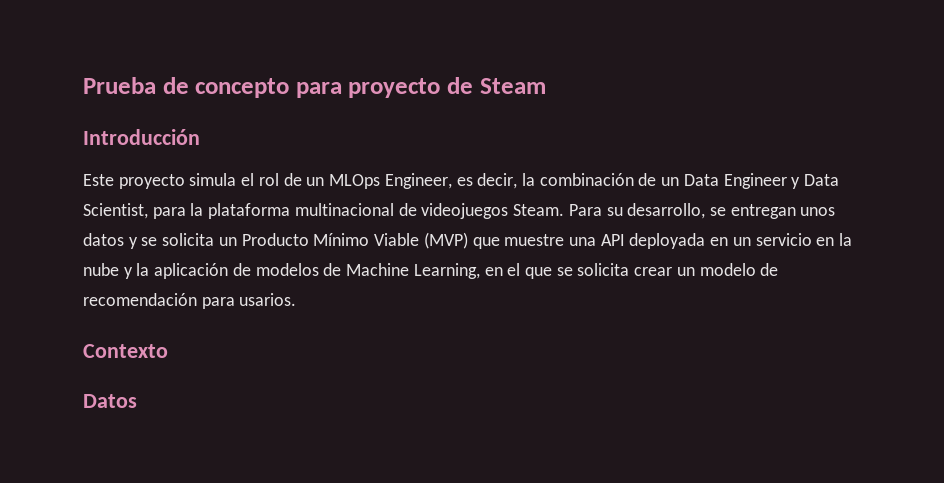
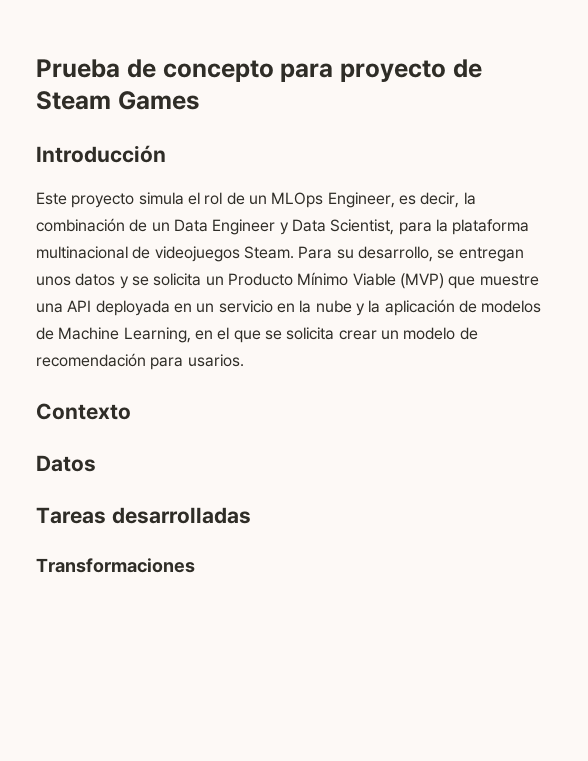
- Prueba de concepto para proyecto de Steam
+ Prueba de concepto para proyecto de Steam Games
+ Tareas desarrolladas
+ Transformaciones

